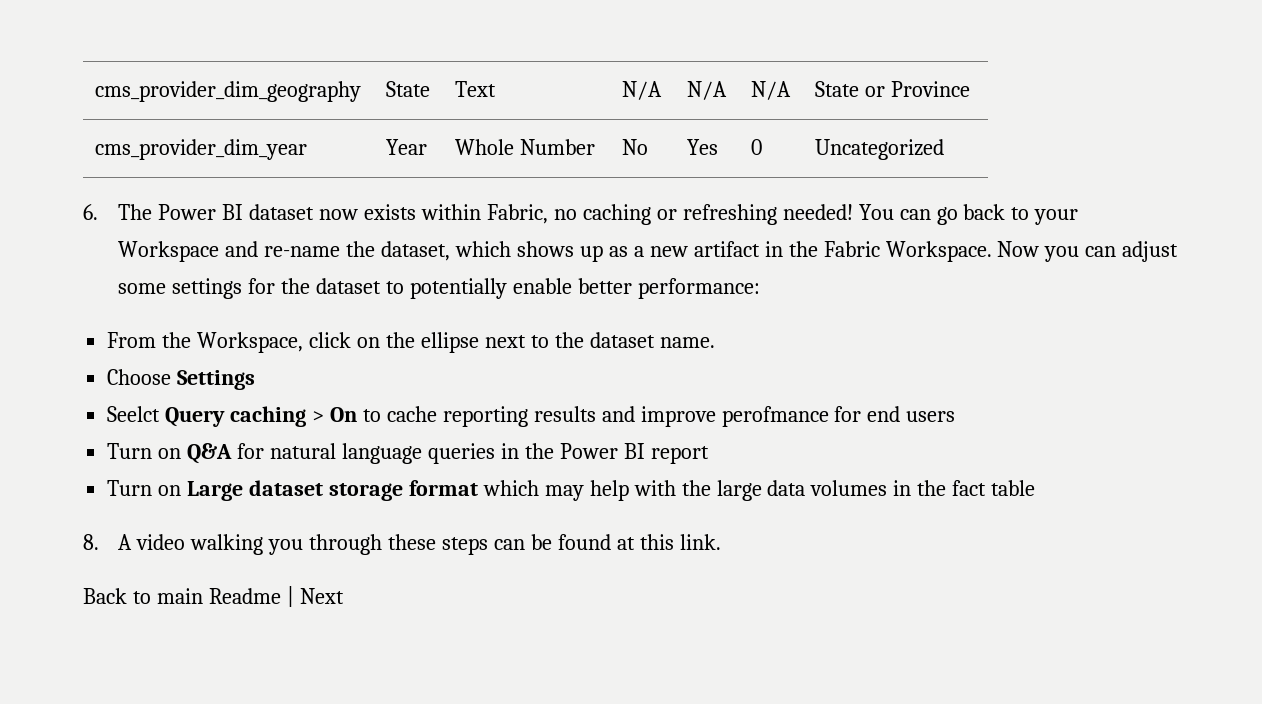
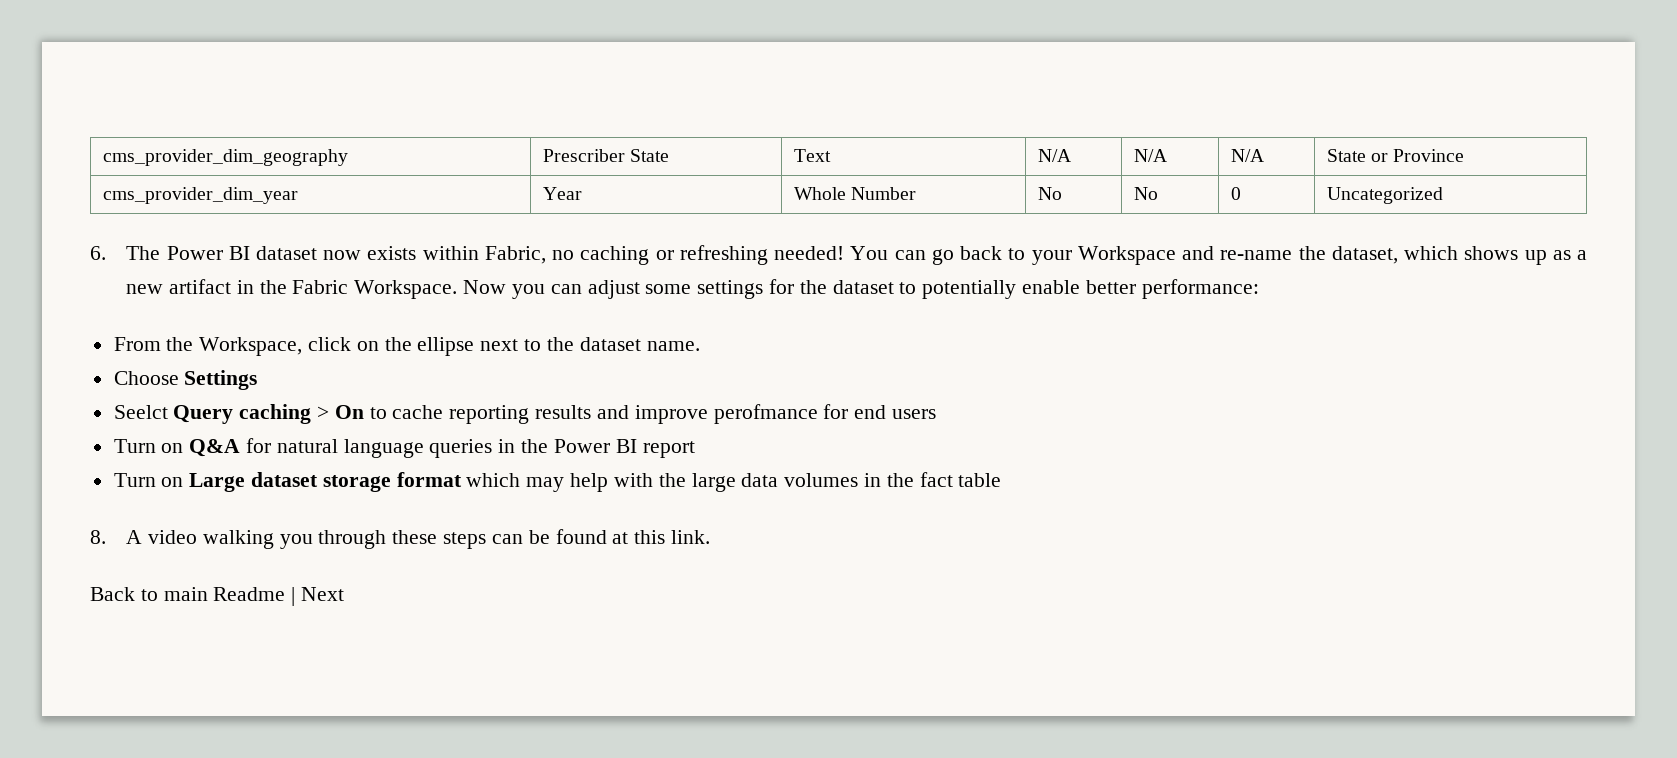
- cms_provider_dim_geography | State | Text | N/A | N/A | N/A | State or Province
+ cms_provider_dim_geography | Prescriber State | Text | N/A | N/A | N/A | State or Province
- cms_provider_dim_year | Year | Whole Number | No | Yes | 0 | Uncategorized
+ cms_provider_dim_year | Year | Whole Number | No | No | 0 | Uncategorized

